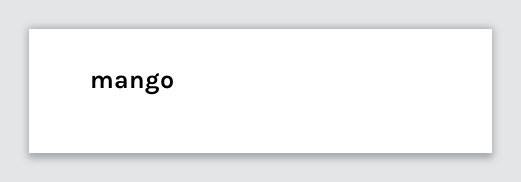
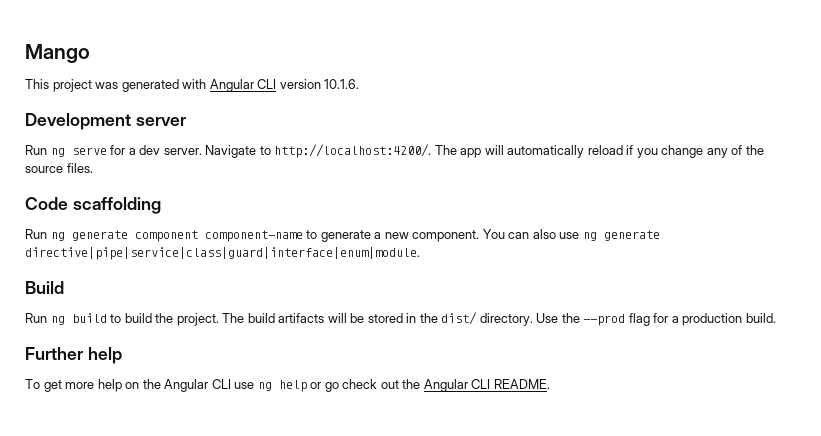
- mango
+ Mango
+ This project was generated with Angular CLI version 10.1.6.
+ Development server
+ Run ng serve for a dev server. Navigate to http://localhost:4200/. The app will automatically reload if you change any of the source files.
+ Code scaffolding
+ Run ng generate component component-name to generate a new component. You can also use ng generate directive|pipe|service|class|guard|interface|enum|module.
+ Build
+ Run ng build to build the project. The build artifacts will be stored in the dist/ directory. Use the --prod flag for a production build.
+ Further help
+ To get more help on the Angular CLI use ng help or go check out the Angular CLI README.

